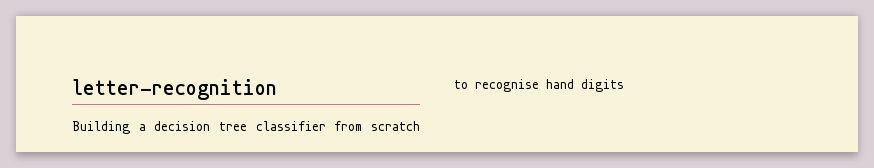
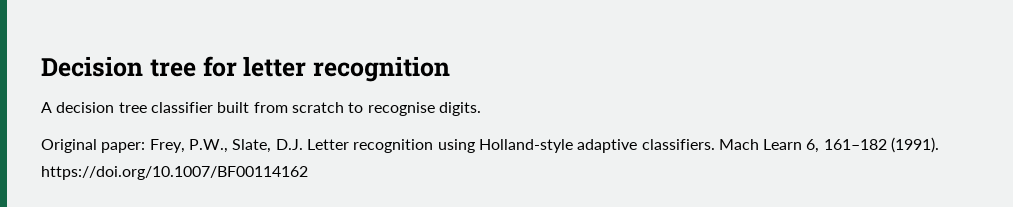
- letter-recognition
- Building a decision tree classifier from scratch to recognise hand digits
+ Decision tree for letter recognition
+ A decision tree classifier built from scratch to recognise digits.
+ Original paper: Frey, P.W., Slate, D.J. Letter recognition using Holland-style adaptive classifiers. Mach Learn 6, 161–182 (1991). https://doi.org/10.1007/BF00114162

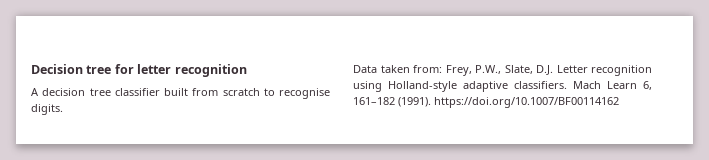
- Original paper: Frey, P.W., Slate, D.J. Letter recognition using Holland-style adaptive classifiers.
+ Data taken from: Frey, P.W., Slate, D.J. Letter recognition using Holland-style adaptive classifiers.

